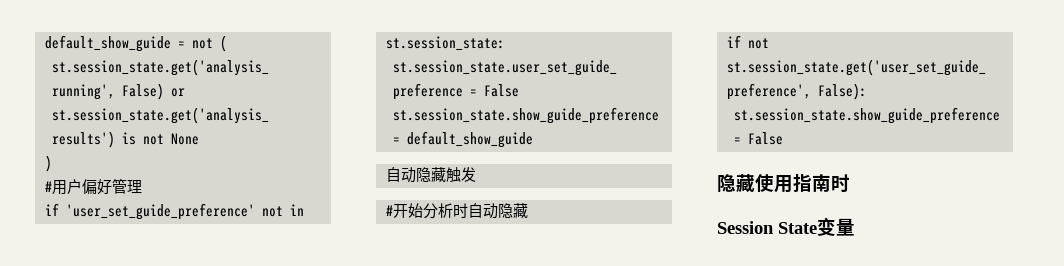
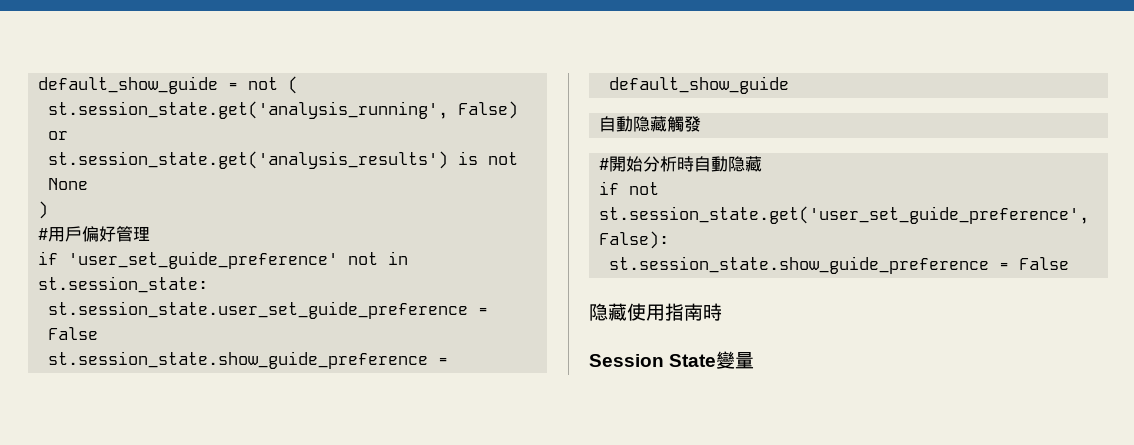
- #用户偏好管理
+ #用戶偏好管理
- 自动隐藏触发
- #开始分析时自动隐藏
+ 自動隐藏觸發
+ #開始分析時自動隐藏
- 隐藏使用指南时
+ 隐藏使用指南時
- Session State变量
+ Session State變量

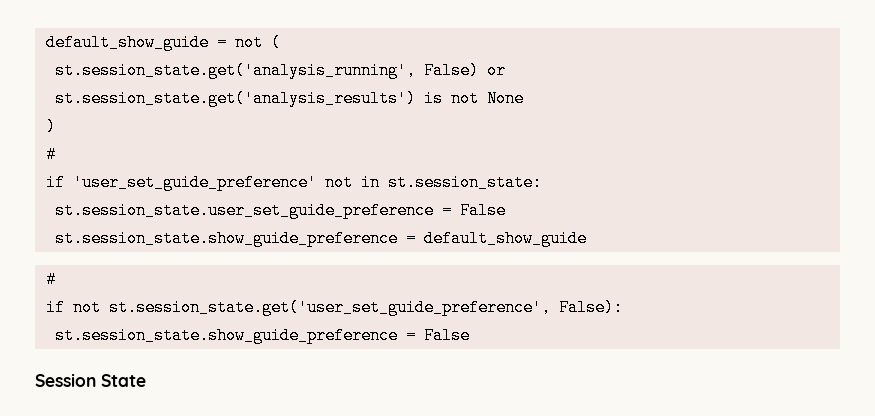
  )
- #用戶偏好管理
+ #
  st.session_state.show_guide_preference = default_show_guide
- 自動隐藏觸發
- #開始分析時自動隐藏
+ #
- 隐藏使用指南時
- Session State變量
+ Session State

